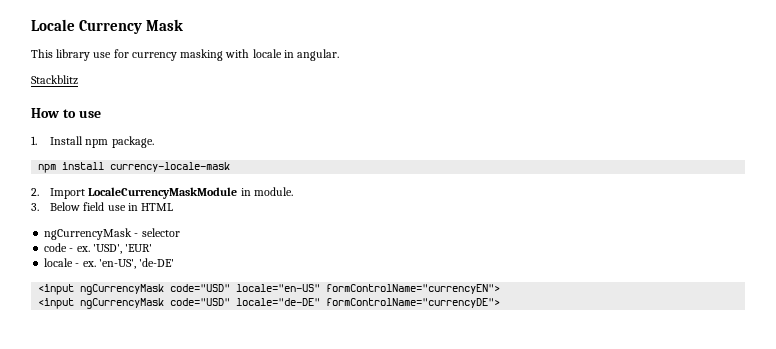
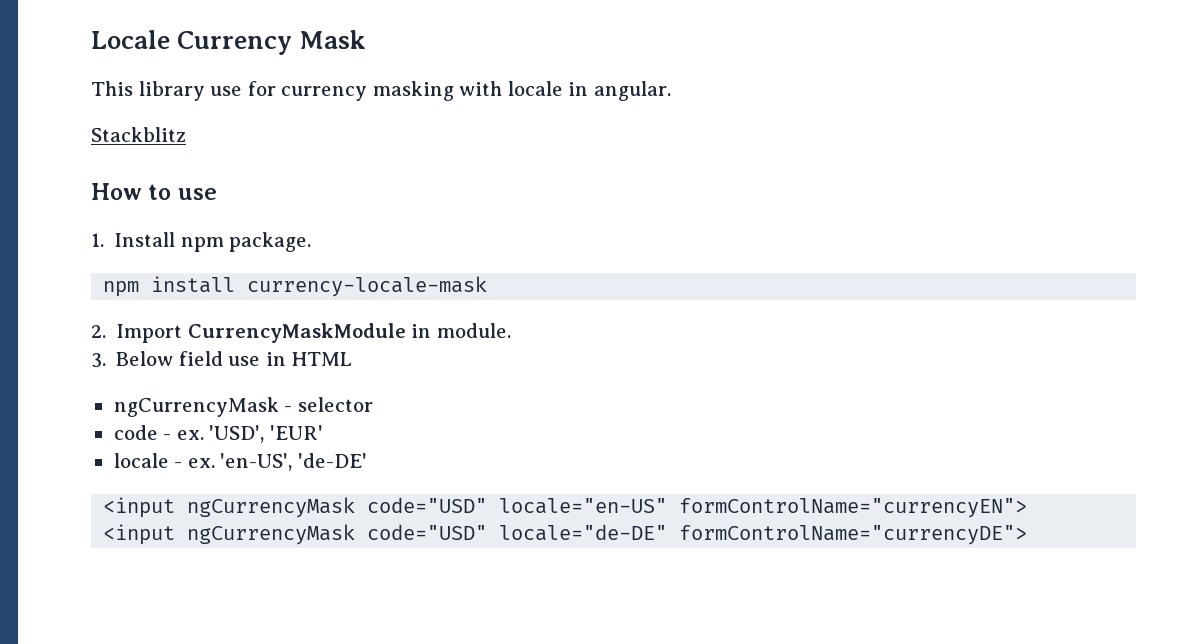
- 2. Import LocaleCurrencyMaskModule in module.
+ 2. Import CurrencyMaskModule in module.

